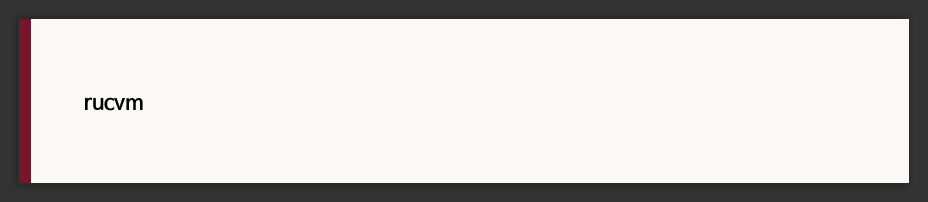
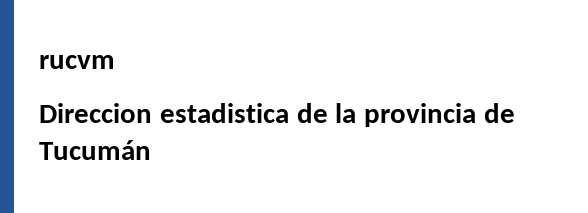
+ Direccion estadistica de la provincia de Tucumán

